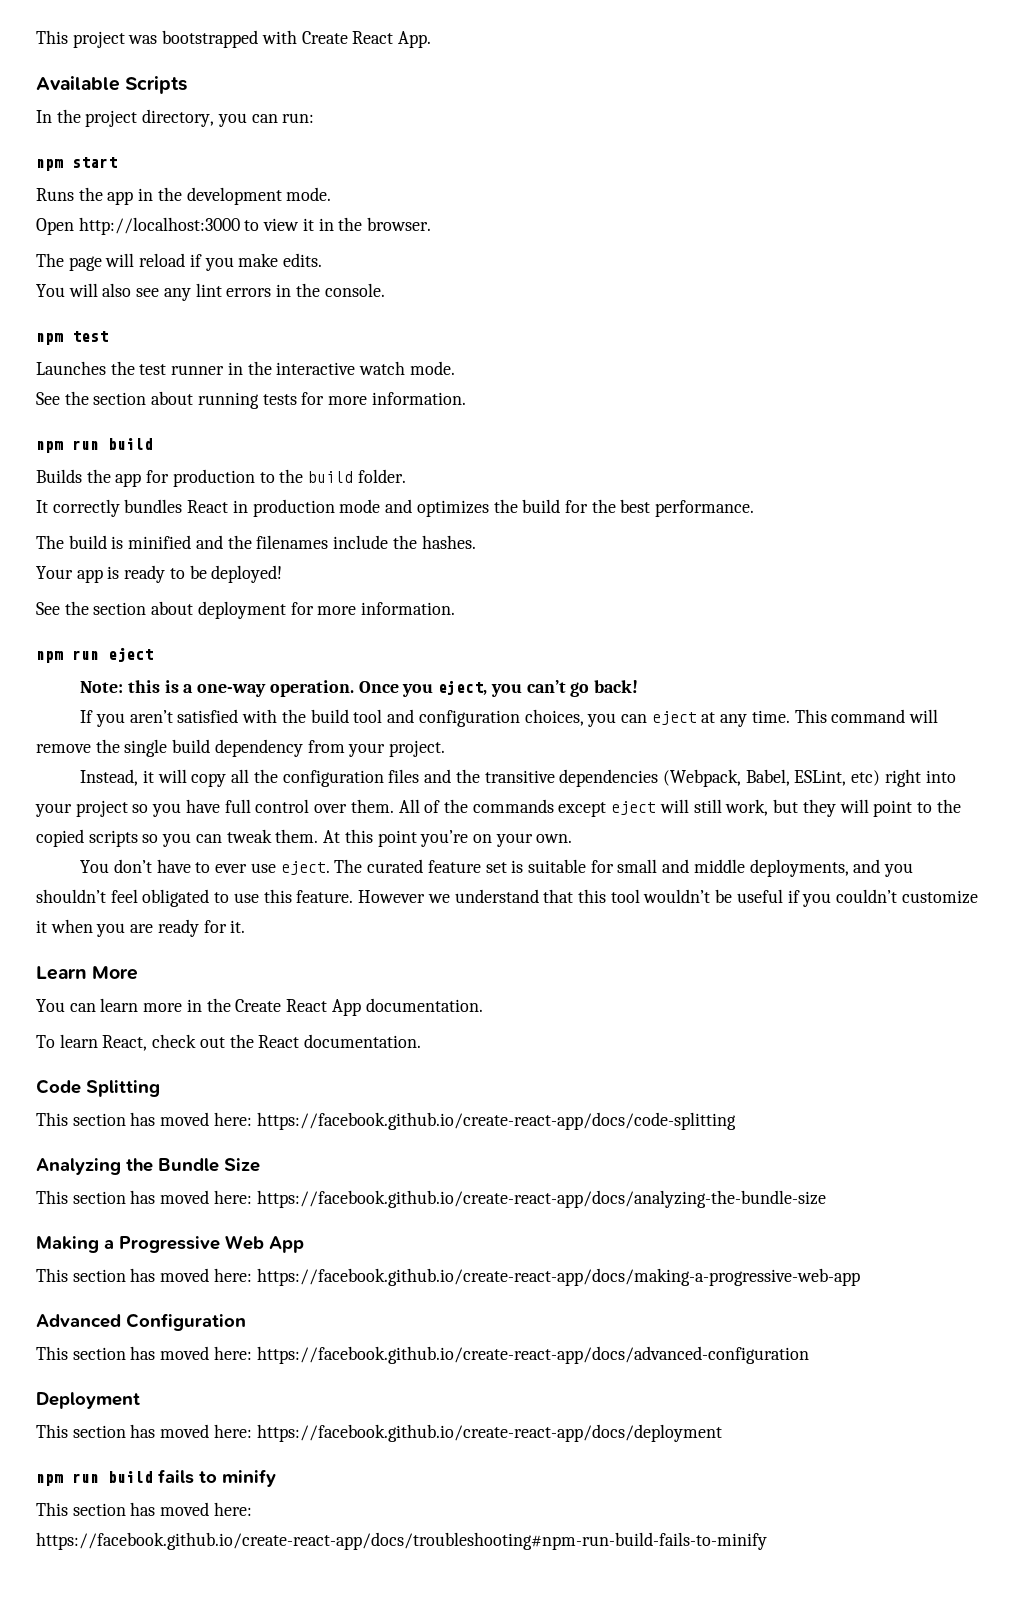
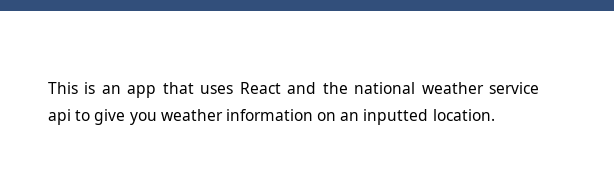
- This project was bootstrapped with Create React App.
- Available Scripts
- In the project directory, you can run:
- npm start
- Runs the app in the development mode.
- Open http://localhost:3000 to view it in the browser.
- The page will reload if you make edits.
- You will also see any lint errors in the console.
- npm test
- Launches the test runner in the interactive watch mode.
- See the section about running tests for more information.
- npm run build
- Builds the app for production to the build folder.
- It correctly bundles React in production mode and optimizes the build for the best performance.
- The build is minified and the filenames include the hashes.
- Your app is ready to be deployed!
- See the section about deployment for more information.
- npm run eject
- Note: this is a one-way operation. Once you eject, you can’t go back!
- If you aren’t satisfied with the build tool and configuration choices, you can eject at any time. This command will remove the single build dependency from your project.
- Instead, it will copy all the configuration files and the transitive dependencies (Webpack, Babel, ESLint, etc) right into your project so you have full control over them. All of the commands except eject will still work, but they will point to the copied scripts so you can tweak them. At this point you’re on your own.
- You don’t have to ever use eject. The curated feature set is suitable for small and middle deployments, and you shouldn’t feel obligated to use this feature. However we understand that this tool wouldn’t be useful if you couldn’t customize it when you are ready for it.
- Learn More
- You can learn more in the Create React App documentation.
- To learn React, check out the React documentation.
- Code Splitting
- This section has moved here: https://facebook.github.io/create-react-app/docs/code-splitting
- Analyzing the Bundle Size
- This section has moved here: https://facebook.github.io/create-react-app/docs/analyzing-the-bundle-size
- Making a Progressive Web App
- This section has moved here: https://facebook.github.io/create-react-app/docs/making-a-progressive-web-app
- Advanced Configuration
- This section has moved here: https://facebook.github.io/create-react-app/docs/advanced-configuration
- Deployment
- This section has moved here: https://facebook.github.io/create-react-app/docs/deployment
- npm run build fails to minify
- This section has moved here: https://facebook.github.io/create-react-app/docs/troubleshooting#npm-run-build-fails-to-minify
+ This is an app that uses React and the national weather service api to give you weather information on an inputted location.

